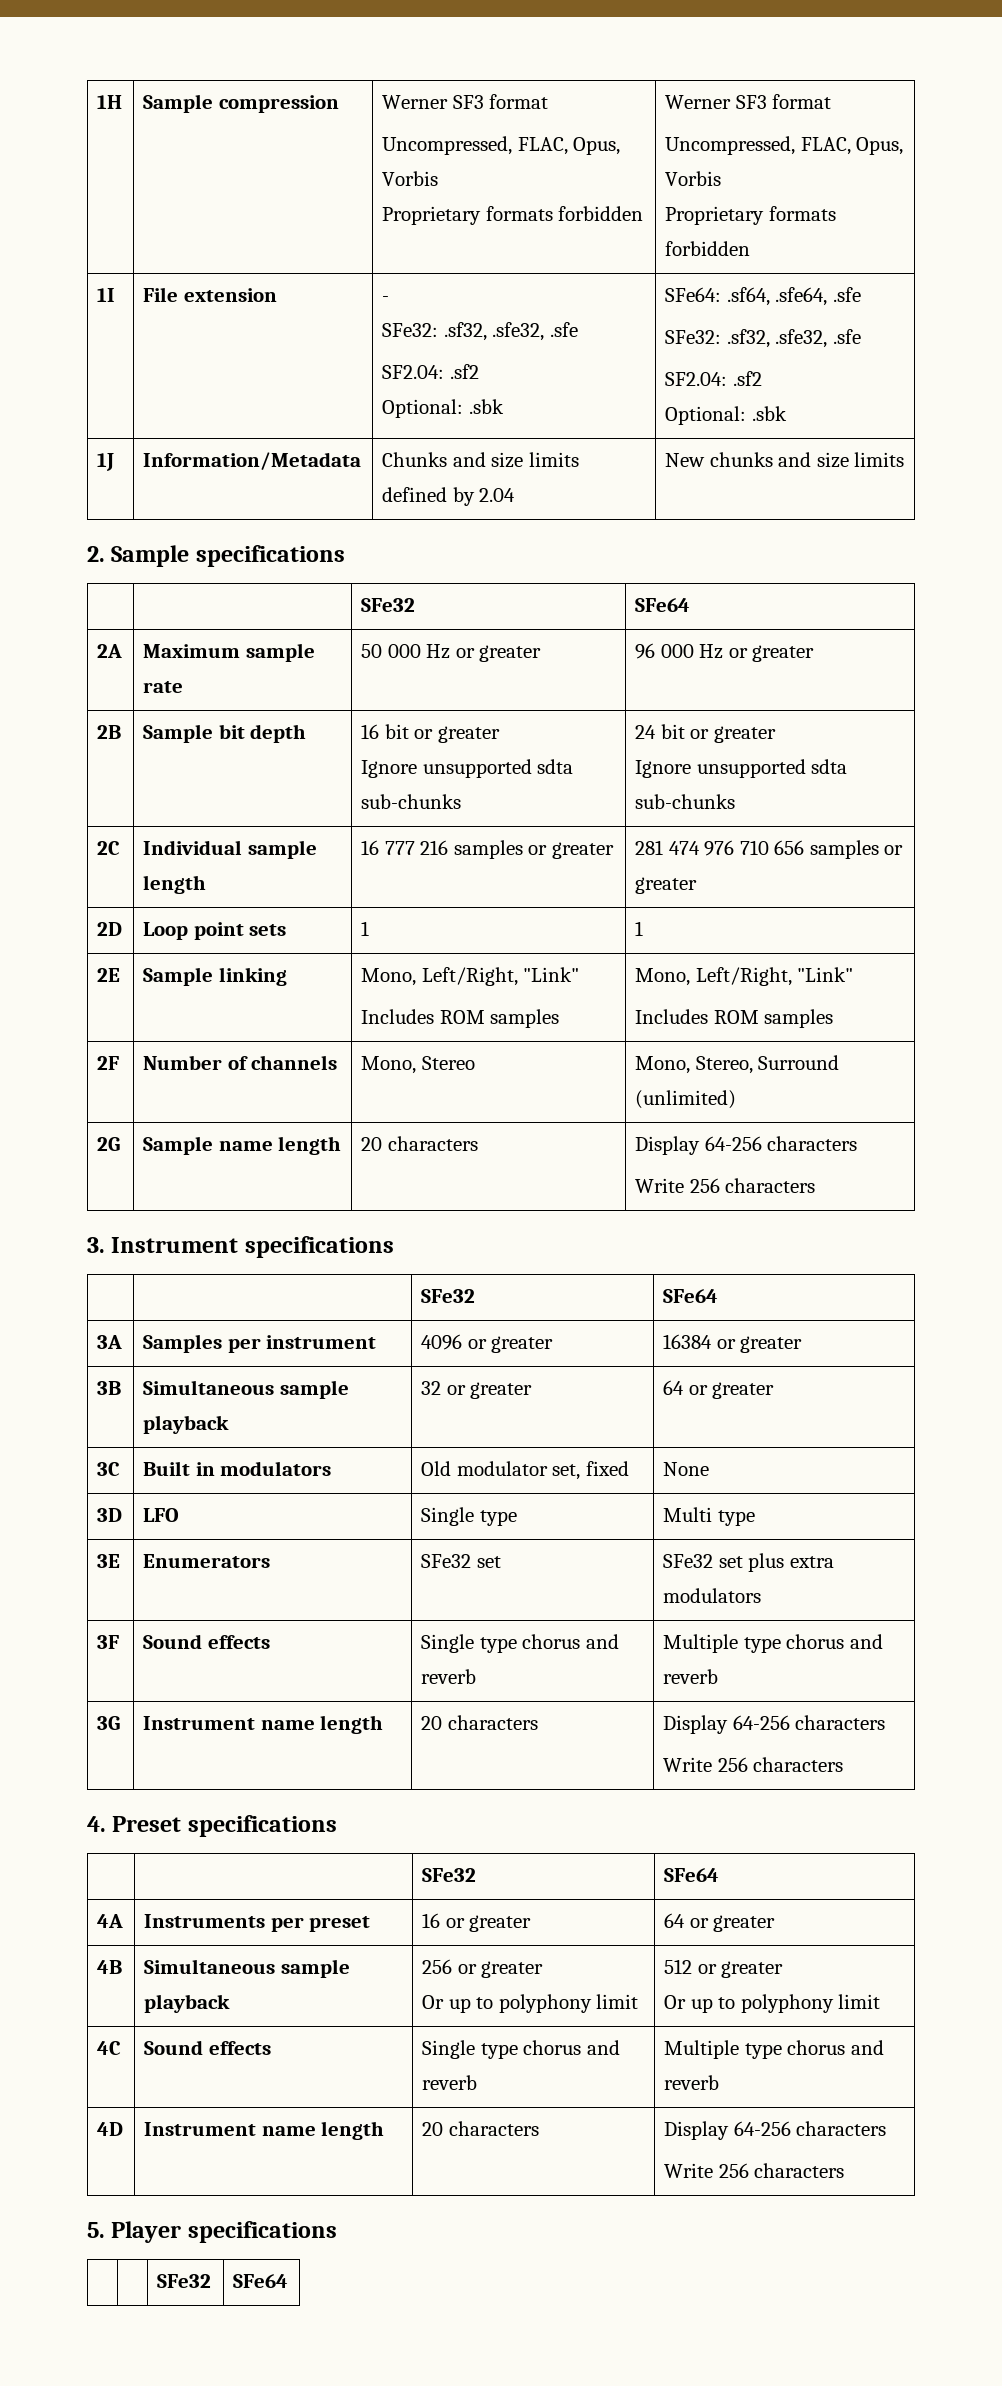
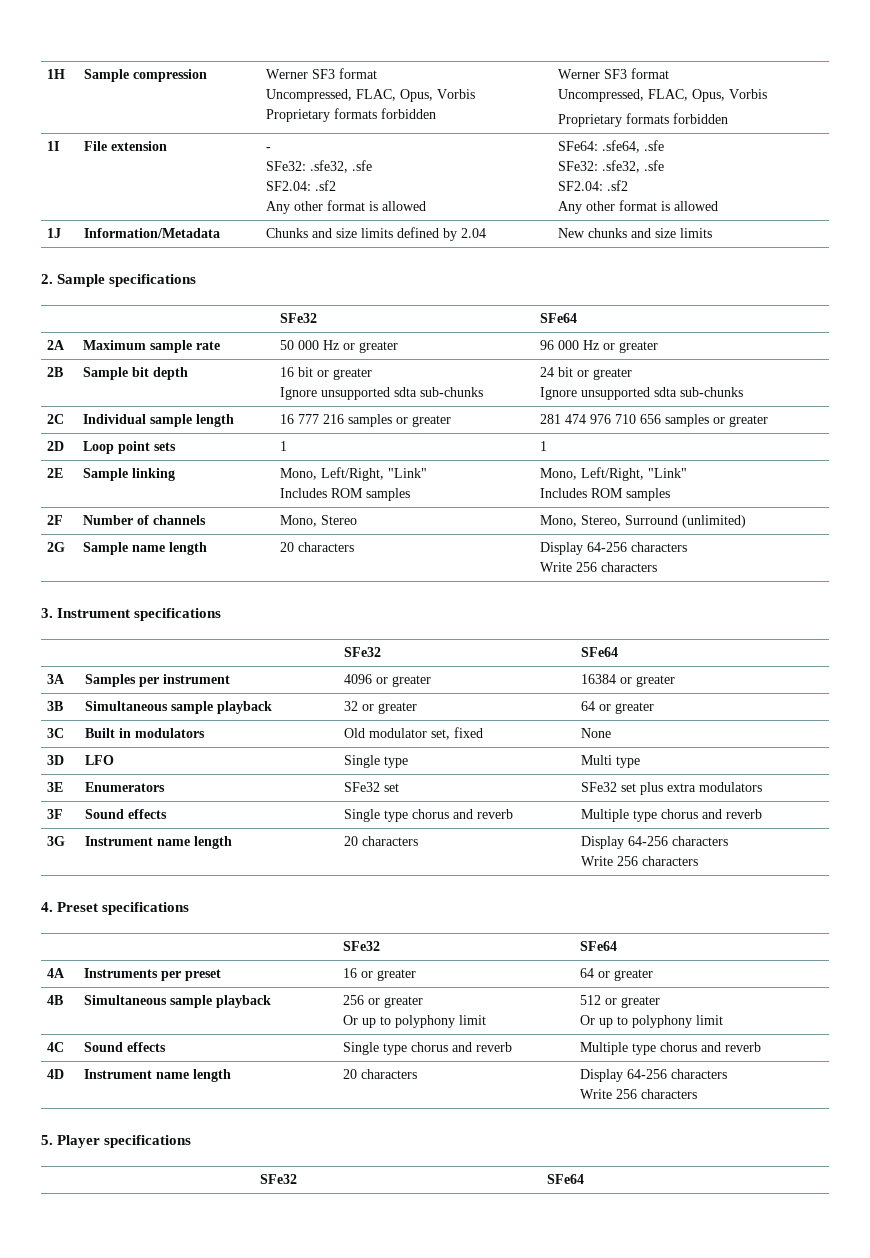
  1I | File extension | -
- SFe32: .sf32, .sfe32, .sfe
+ SFe32: .sfe32, .sfe
  SF2.04: .sf2
- Optional: .sbk | SFe64: .sf64, .sfe64, .sfe
- SFe32: .sf32, .sfe32, .sfe
+ Any other format is allowed | SFe64: .sfe64, .sfe
+ SFe32: .sfe32, .sfe
  SF2.04: .sf2
- Optional: .sbk
+ Any other format is allowed

